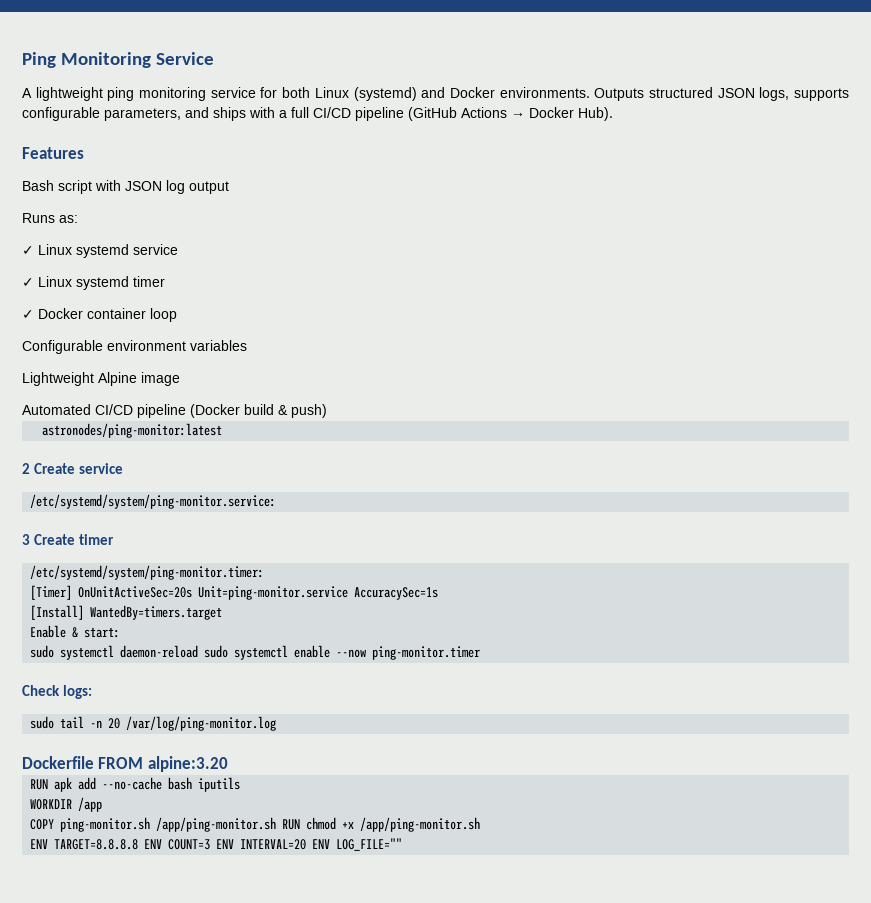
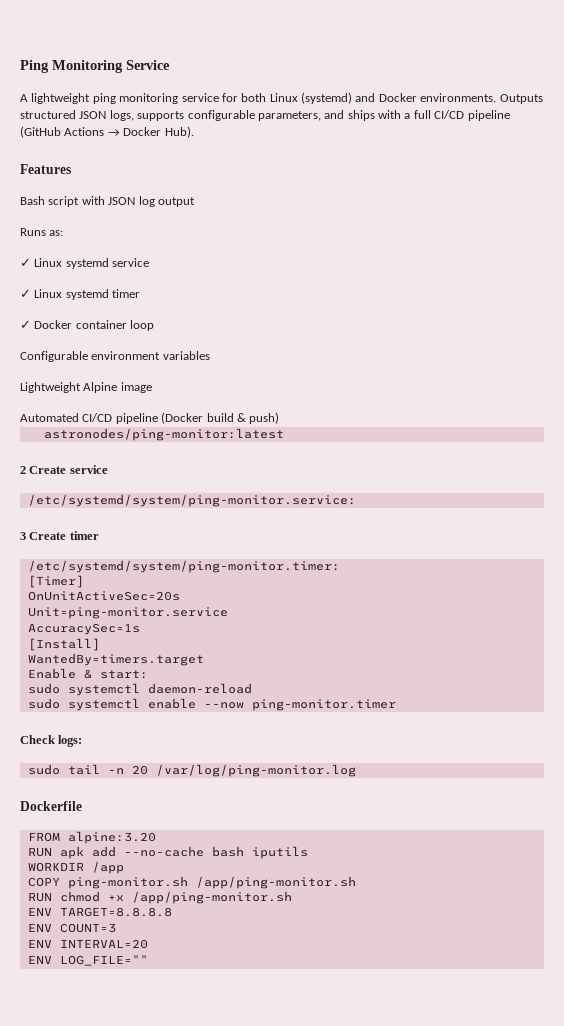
- [Timer] OnUnitActiveSec=20s Unit=ping-monitor.service AccuracySec=1s
+ [Timer]
+ OnUnitActiveSec=20s
+ Unit=ping-monitor.service
+ AccuracySec=1s
- [Install] WantedBy=timers.target
+ [Install]
+ WantedBy=timers.target
- sudo systemctl daemon-reload sudo systemctl enable --now ping-monitor.timer
+ sudo systemctl daemon-reload
+ sudo systemctl enable --now ping-monitor.timer
- Dockerfile FROM alpine:3.20
+ Dockerfile
+ FROM alpine:3.20
- COPY ping-monitor.sh /app/ping-monitor.sh RUN chmod +x /app/ping-monitor.sh
+ COPY ping-monitor.sh /app/ping-monitor.sh
+ RUN chmod +x /app/ping-monitor.sh
- ENV TARGET=8.8.8.8 ENV COUNT=3 ENV INTERVAL=20 ENV LOG_FILE=""
+ ENV TARGET=8.8.8.8
+ ENV COUNT=3
+ ENV INTERVAL=20
+ ENV LOG_FILE=""

